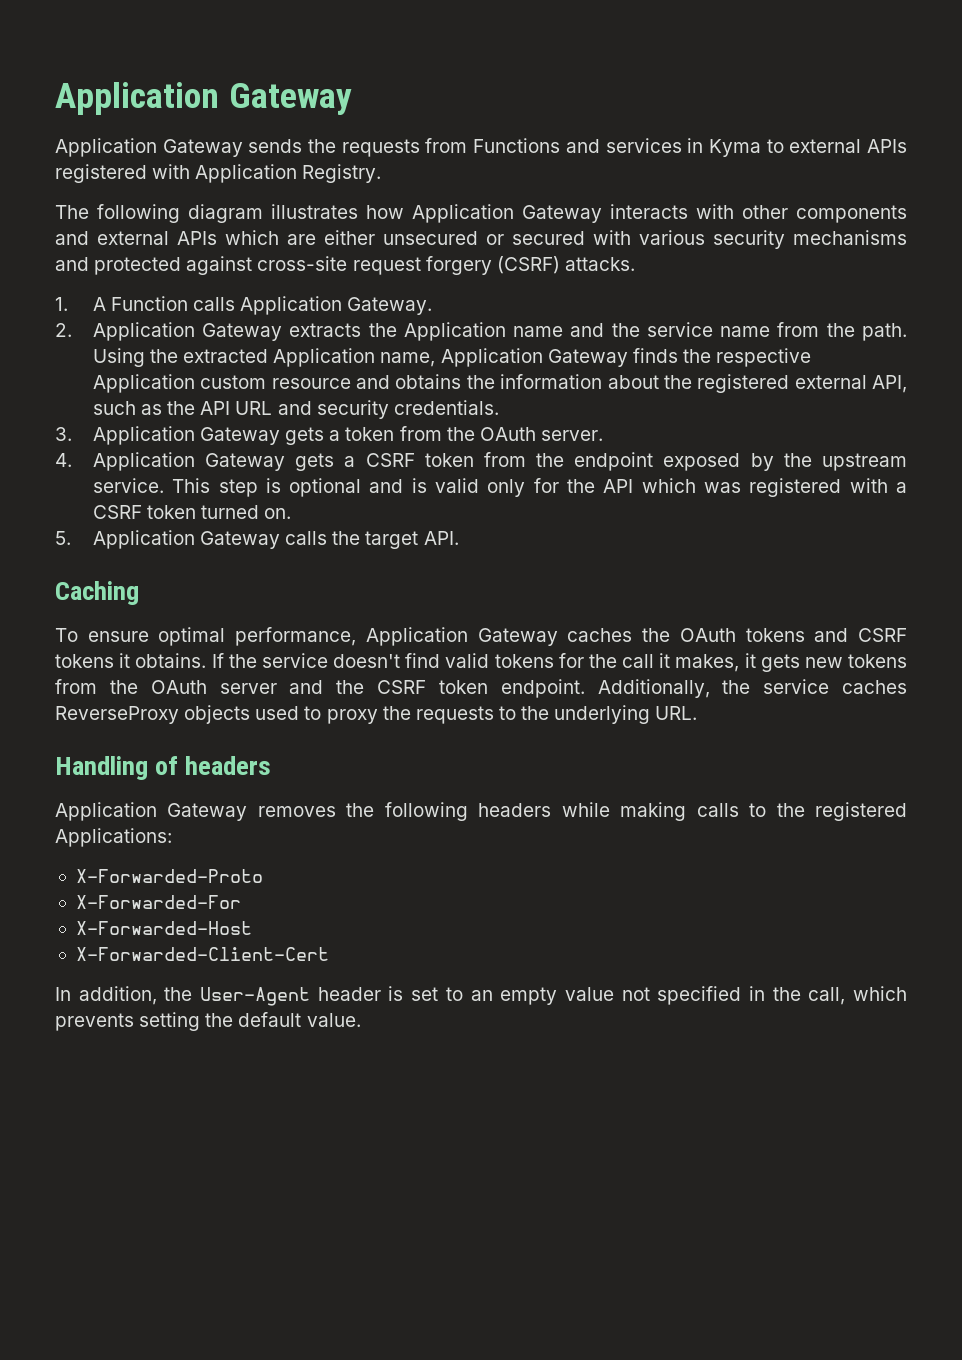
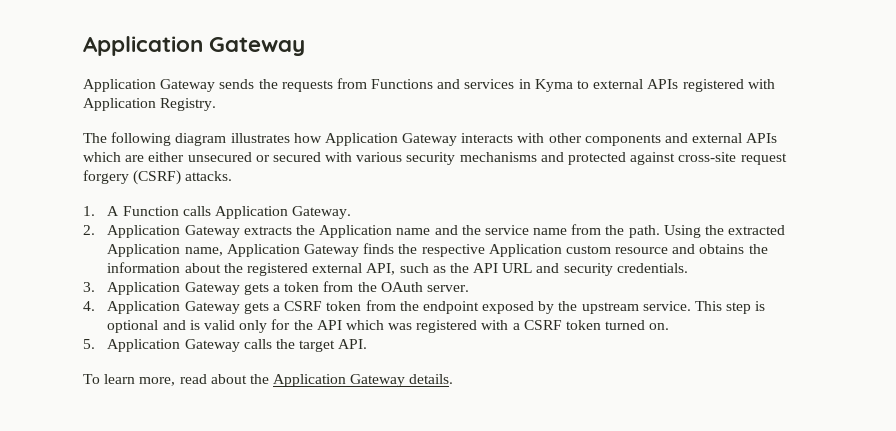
- Caching
- To ensure optimal performance, Application Gateway caches the OAuth tokens and CSRF tokens it obtains. If the service doesn't find valid tokens for the call it makes, it gets new tokens from the OAuth server and the CSRF token endpoint. Additionally, the service caches ReverseProxy objects used to proxy the requests to the underlying URL.
- Handling of headers
- Application Gateway removes the following headers while making calls to the registered Applications:
- X-Forwarded-Proto
- X-Forwarded-For
- X-Forwarded-Host
- X-Forwarded-Client-Cert
- In addition, the User-Agent header is set to an empty value not specified in the call, which prevents setting the default value.
+ To learn more, read about the Application Gateway details.

